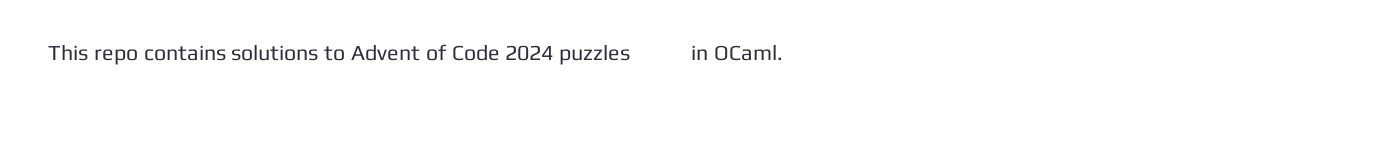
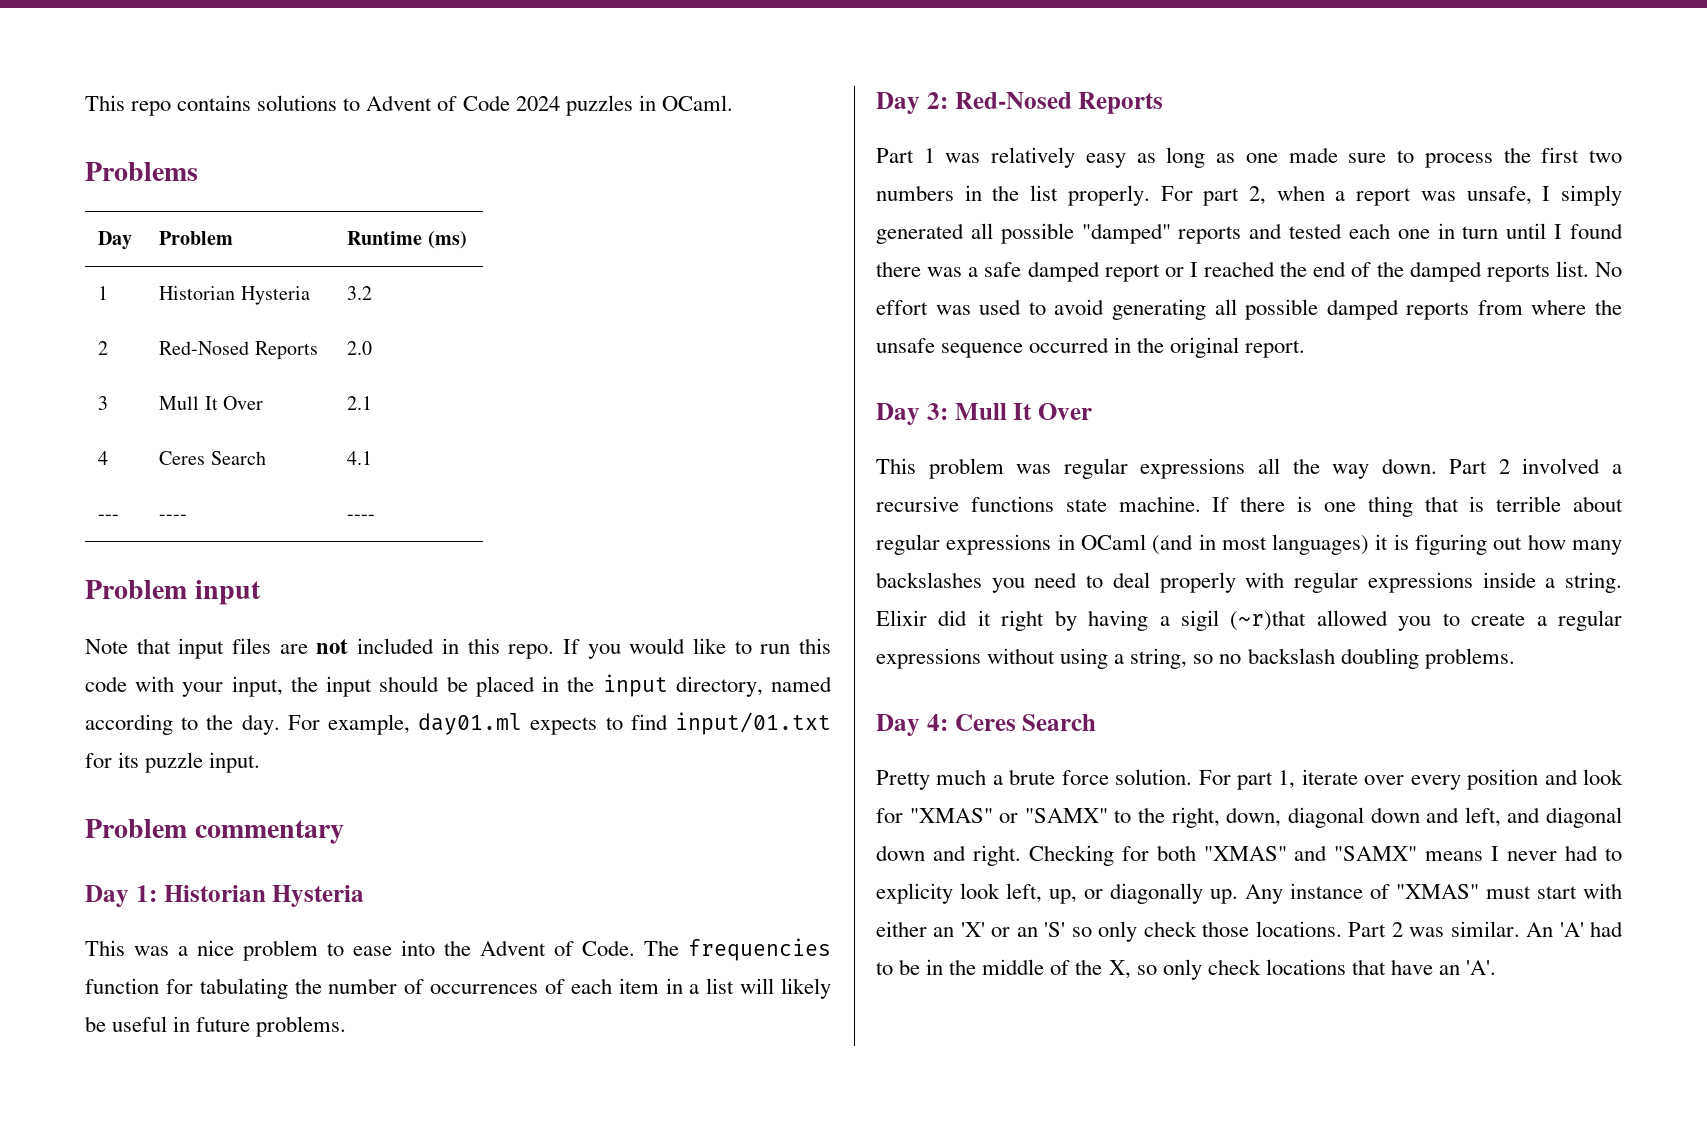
+ Problems
+ Day | Problem | Runtime (ms)
+ 1 | Historian Hysteria | 3.2
+ 2 | Red-Nosed Reports | 2.0
+ 3 | Mull It Over | 2.1
+ 4 | Ceres Search | 4.1
+ --- | ---- | ----
+ Problem input
+ Note that input files are not included in this repo. If you would like to run this code with your input, the input should be placed in the input directory, named according to the day. For example, day01.ml expects to find input/01.txt for its puzzle input.
+ Problem commentary
+ Day 1: Historian Hysteria
+ This was a nice problem to ease into the Advent of Code. The frequencies function for tabulating the number of occurrences of each item in a list will likely be useful in future problems.
+ Day 2: Red-Nosed Reports
+ Part 1 was relatively easy as long as one made sure to process the first two numbers in the list properly. For part 2, when a report was unsafe, I simply generated all possible "damped" reports and tested each one in turn until I found there was a safe damped report or I reached the end of the damped reports list. No effort was used to avoid generating all possible damped reports from where the unsafe sequence occurred in the original report.
+ Day 3: Mull It Over
+ This problem was regular expressions all the way down. Part 2 involved a recursive functions state machine. If there is one thing that is terrible about regular expressions in OCaml (and in most languages) it is figuring out how many backslashes you need to deal properly with regular expressions inside a string. Elixir did it right by having a sigil (~r)that allowed you to create a regular expressions without using a string, so no backslash doubling problems.
+ Day 4: Ceres Search
+ Pretty much a brute force solution. For part 1, iterate over every position and look for "XMAS" or "SAMX" to the right, down, diagonal down and left, and diagonal down and right. Checking for both "XMAS" and "SAMX" means I never had to explicity look left, up, or diagonally up. Any instance of "XMAS" must start with either an 'X' or an 'S' so only check those locations. Part 2 was similar. An 'A' had to be in the middle of the X, so only check locations that have an 'A'.

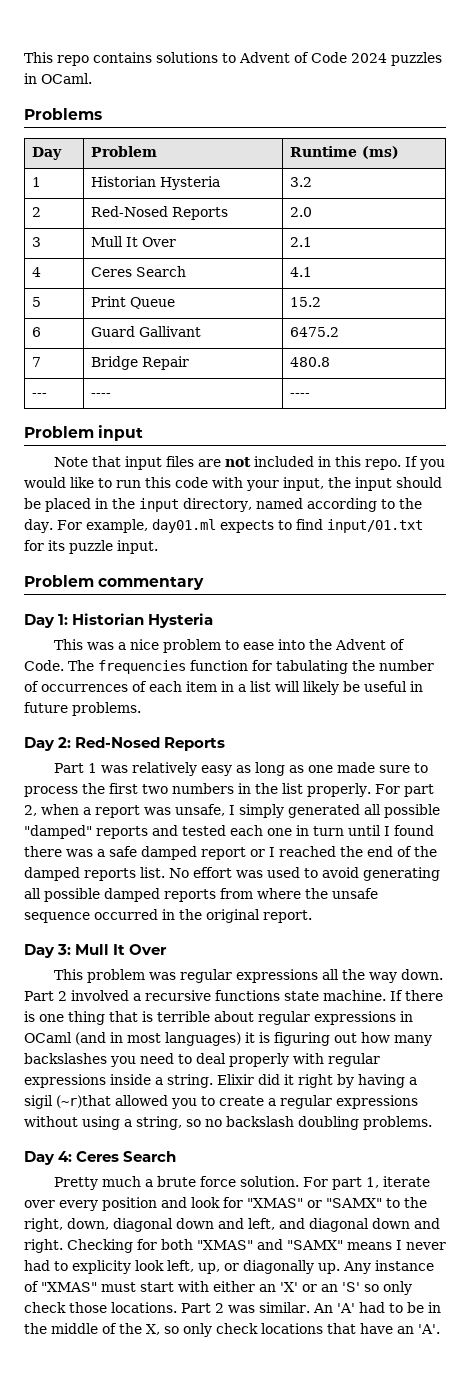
+ 5 | Print Queue | 15.2
+ 6 | Guard Gallivant | 6475.2
+ 7 | Bridge Repair | 480.8

